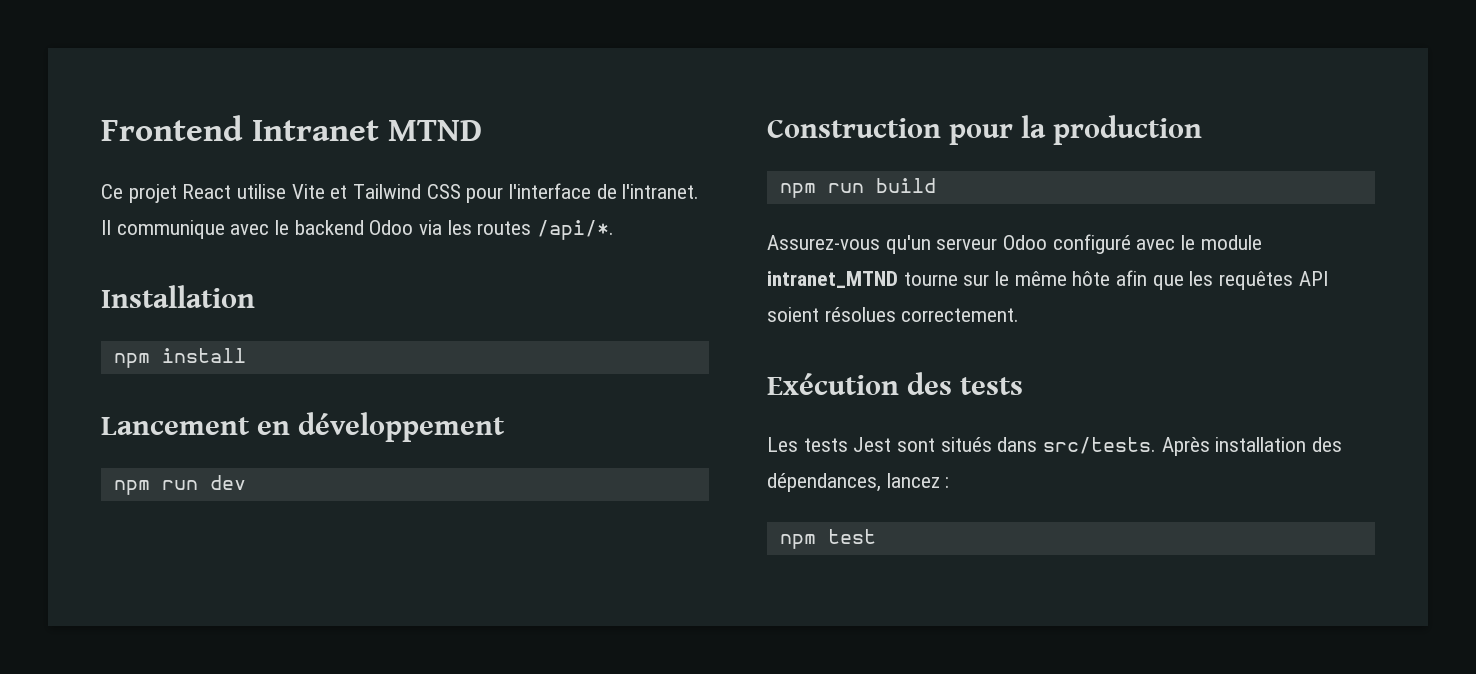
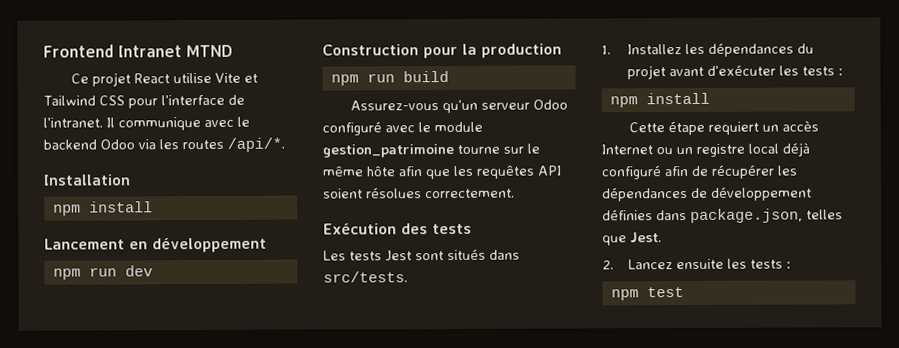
- Assurez-vous qu'un serveur Odoo configuré avec le module intranet_MTND tourne sur le même hôte afin que les requêtes API soient résolues correctement.
+ Assurez-vous qu'un serveur Odoo configuré avec le module gestion_patrimoine tourne sur le même hôte afin que les requêtes API soient résolues correctement.
- Les tests Jest sont situés dans src/tests. Après installation des dépendances, lancez :
+ Les tests Jest sont situés dans src/tests.
+ 1. Installez les dépendances du projet avant d'exécuter les tests :
+ npm install
+ Cette étape requiert un accès Internet ou un registre local déjà configuré afin de récupérer les dépendances de développement définies dans package.json, telles que Jest.
+ 2. Lancez ensuite les tests :

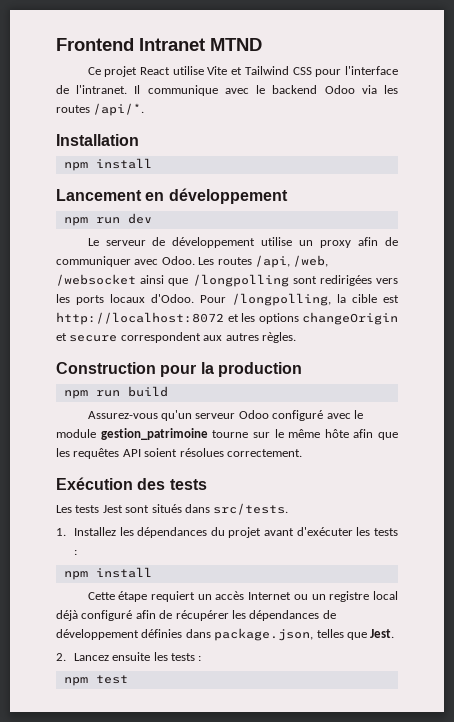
+ Le serveur de développement utilise un proxy afin de communiquer avec Odoo. Les routes /api, /web, /websocket ainsi que /longpolling sont redirigées vers les ports locaux d'Odoo. Pour /longpolling, la cible est http://localhost:8072 et les options changeOrigin et secure correspondent aux autres règles.

